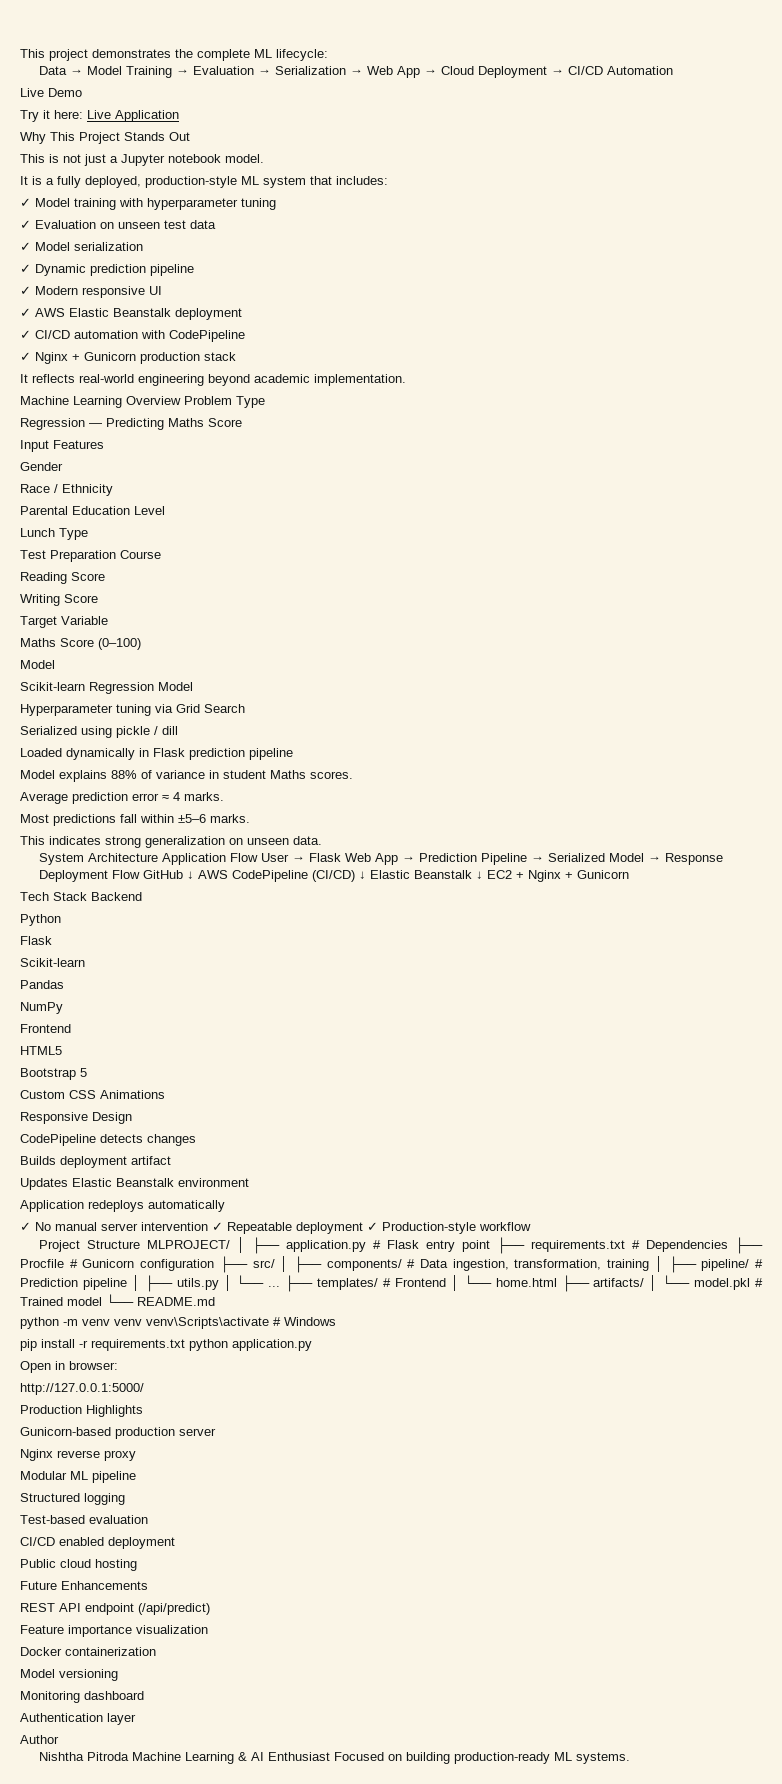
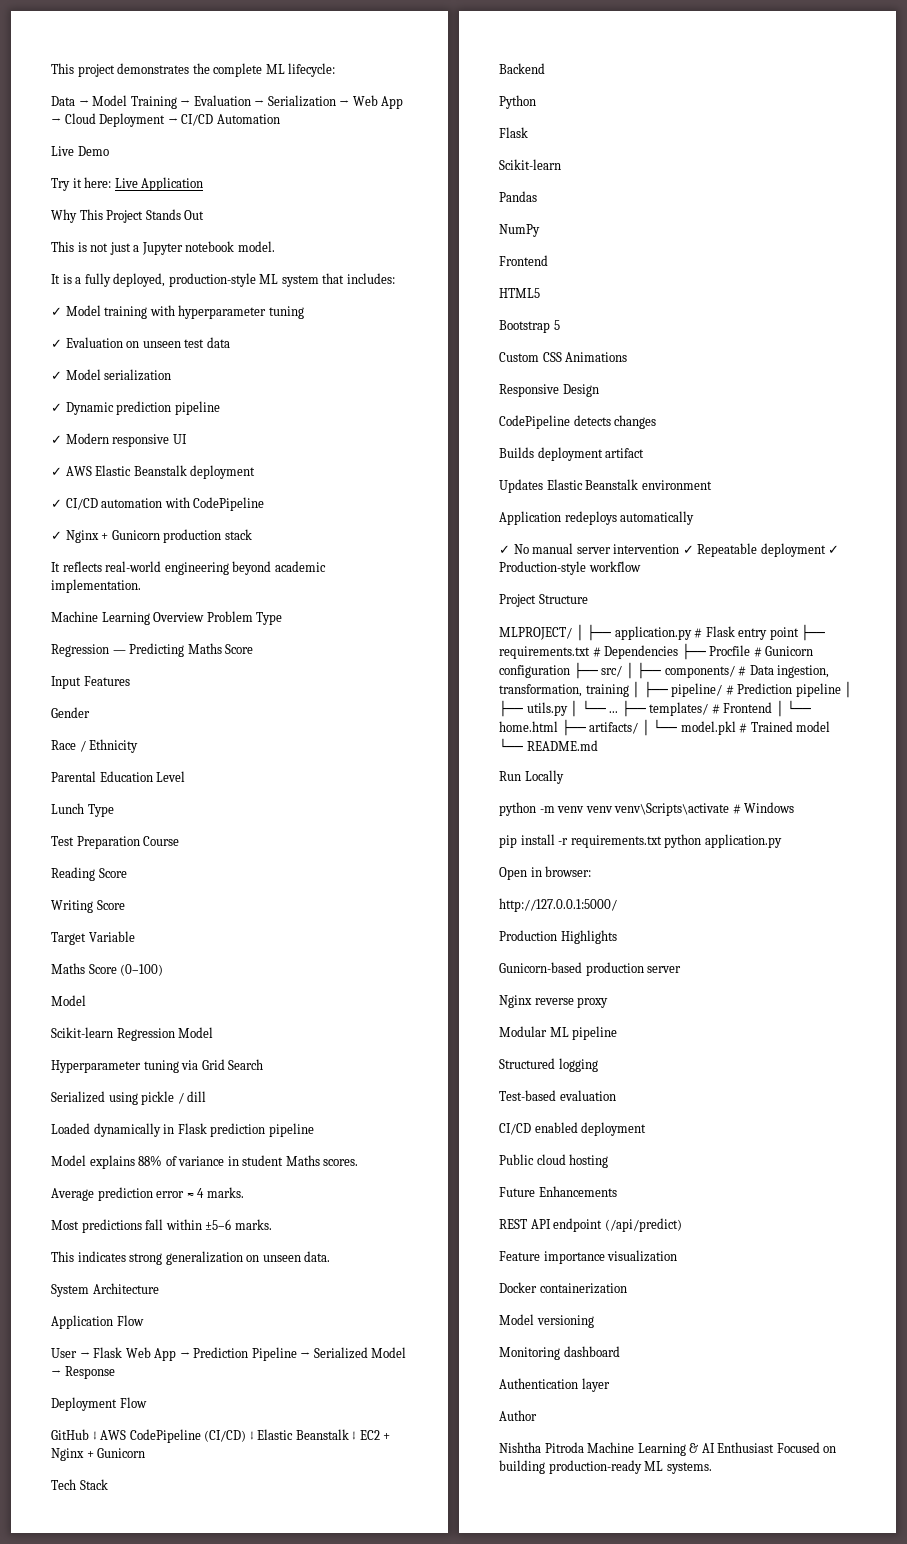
- System Architecture Application Flow User → Flask Web App → Prediction Pipeline → Serialized Model → Response
+ System Architecture
+ Application Flow
+ User → Flask Web App → Prediction Pipeline → Serialized Model → Response
- Deployment Flow GitHub ↓ AWS CodePipeline (CI/CD) ↓ Elastic Beanstalk ↓ EC2 + Nginx + Gunicorn
+ Deployment Flow
+ GitHub ↓ AWS CodePipeline (CI/CD) ↓ Elastic Beanstalk ↓ EC2 + Nginx + Gunicorn
- Tech Stack Backend
+ Tech Stack
+ Backend
- Project Structure MLPROJECT/ │ ├── application.py # Flask entry point ├── requirements.txt # Dependencies ├── Procfile # Gunicorn configuration ├── src/ │ ├── components/ # Data ingestion, transformation, training │ ├── pipeline/ # Prediction pipeline │ ├── utils.py │ └── ...
+ Project Structure
+ MLPROJECT/ │ ├── application.py # Flask entry point ├── requirements.txt # Dependencies ├── Procfile # Gunicorn configuration ├── src/ │ ├── components/ # Data ingestion, transformation, training │ ├── pipeline/ # Prediction pipeline │ ├── utils.py │ └── ...
+ Run Locally

